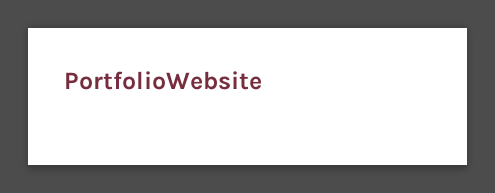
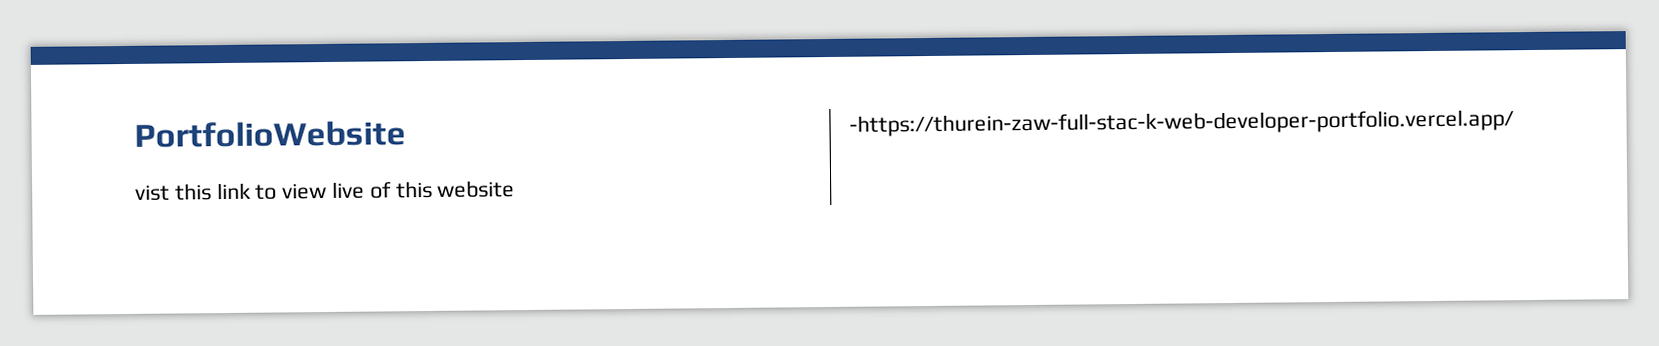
+ vist this link to view live of this website -https://thurein-zaw-full-stac-k-web-developer-portfolio.vercel.app/

